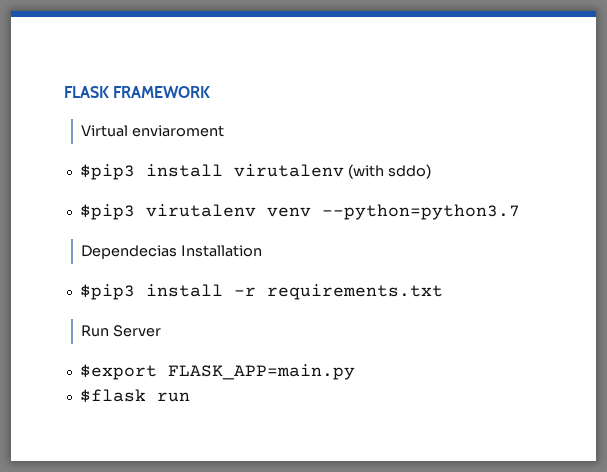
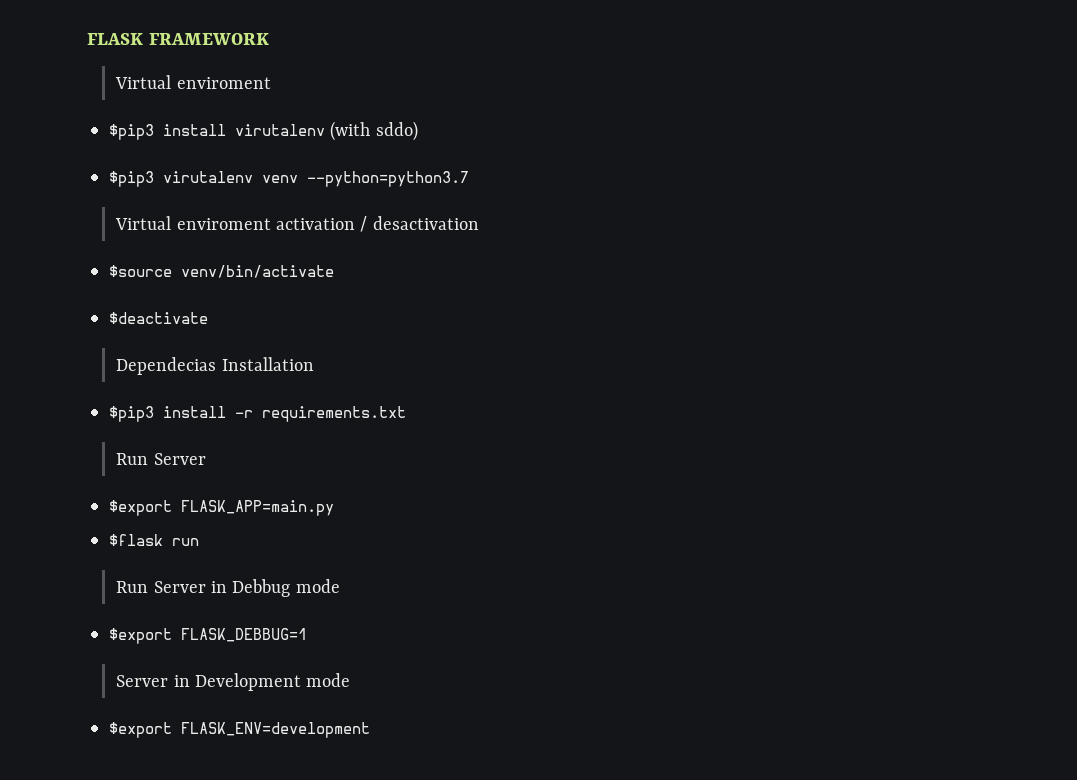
  FLASK FRAMEWORK
- Virtual enviaroment
+ Virtual enviroment
+ Virtual enviroment activation / desactivation
+ $source venv/bin/activate
+ $deactivate
+ Run Server in Debbug mode
+ $export FLASK_DEBBUG=1
+ Server in Development mode
+ $export FLASK_ENV=development

